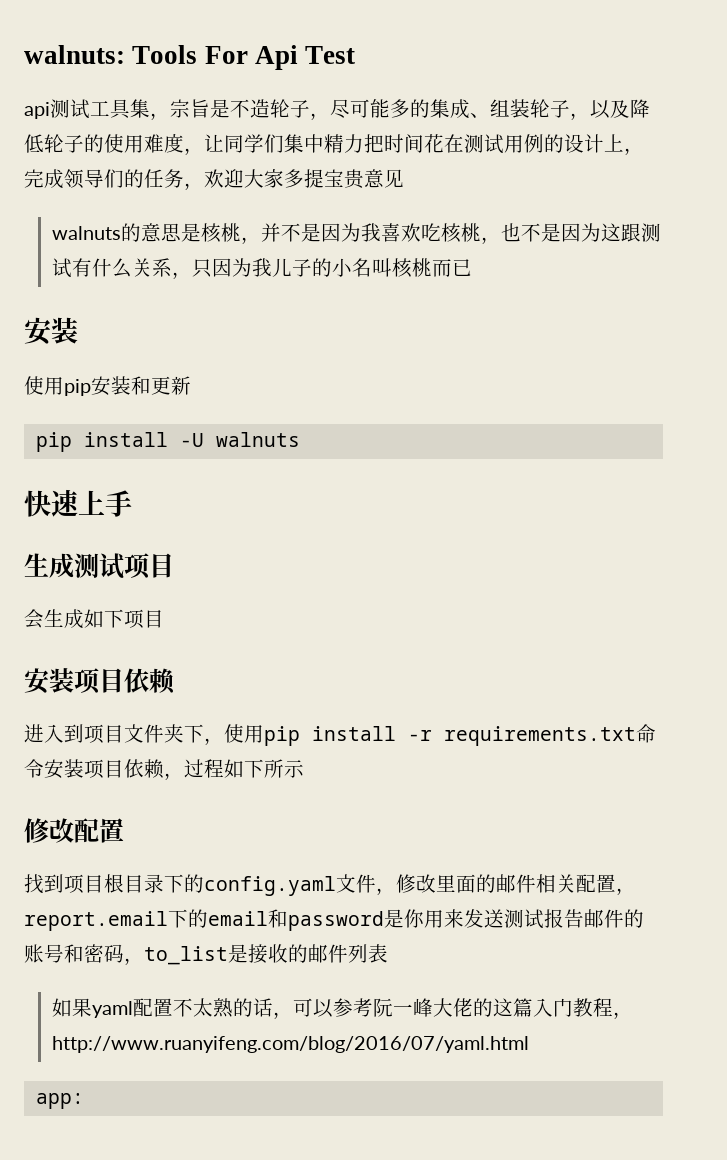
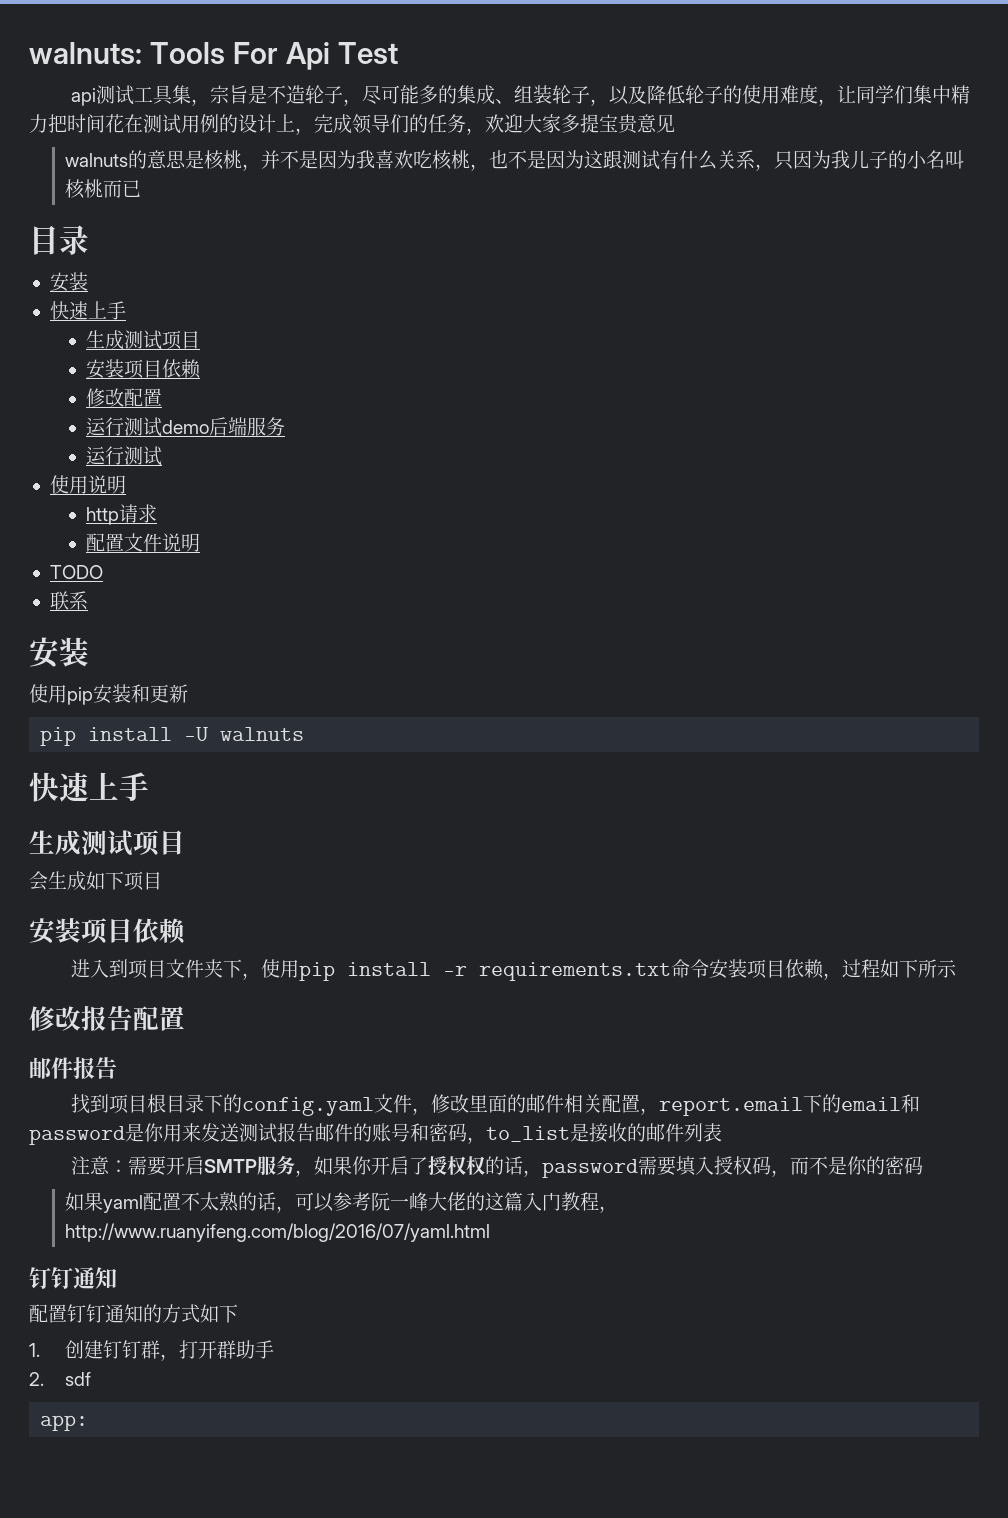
  walnuts的意思是核桃，并不是因为我喜欢吃核桃，也不是因为这跟测试有什么关系，只因为我儿子的小名叫核桃而已
+ 目录
+ 安装
+ 快速上手
+ 生成测试项目
+ 安装项目依赖
+ 修改配置
+ 运行测试demo后端服务
+ 运行测试
+ 使用说明
+ http请求
+ 配置文件说明
+ TODO
+ 联系
- 修改配置
+ 修改报告配置
+ 邮件报告
+ 注意：需要开启SMTP服务，如果你开启了授权权的话，password需要填入授权码，而不是你的密码
  如果yaml配置不太熟的话，可以参考阮一峰大佬的这篇入门教程，http://www.ruanyifeng.com/blog/2016/07/yaml.html
+ 钉钉通知
+ 配置钉钉通知的方式如下
+ 1.创建钉钉群，打开群助手
+ 2. sdf

